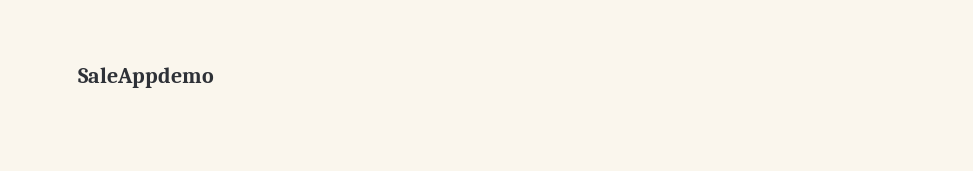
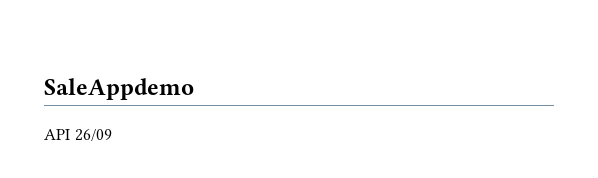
+ API 26/09

